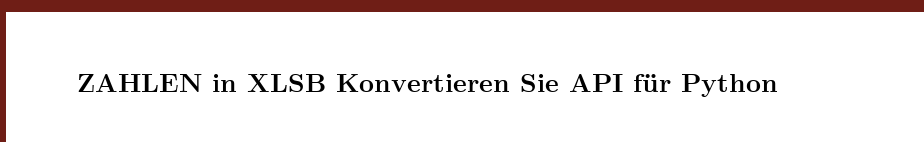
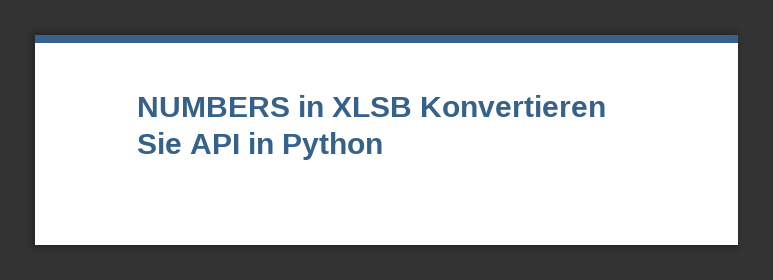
- ZAHLEN in XLSB Konvertieren Sie API für Python
+ NUMBERS in XLSB Konvertieren Sie API in Python

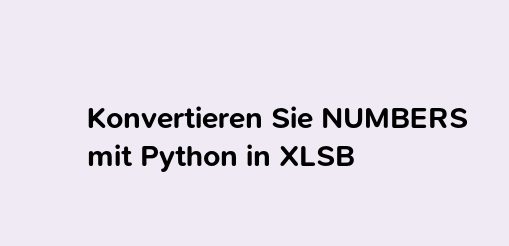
- NUMBERS in XLSB Konvertieren Sie API in Python
+ Konvertieren Sie NUMBERS mit Python in XLSB

